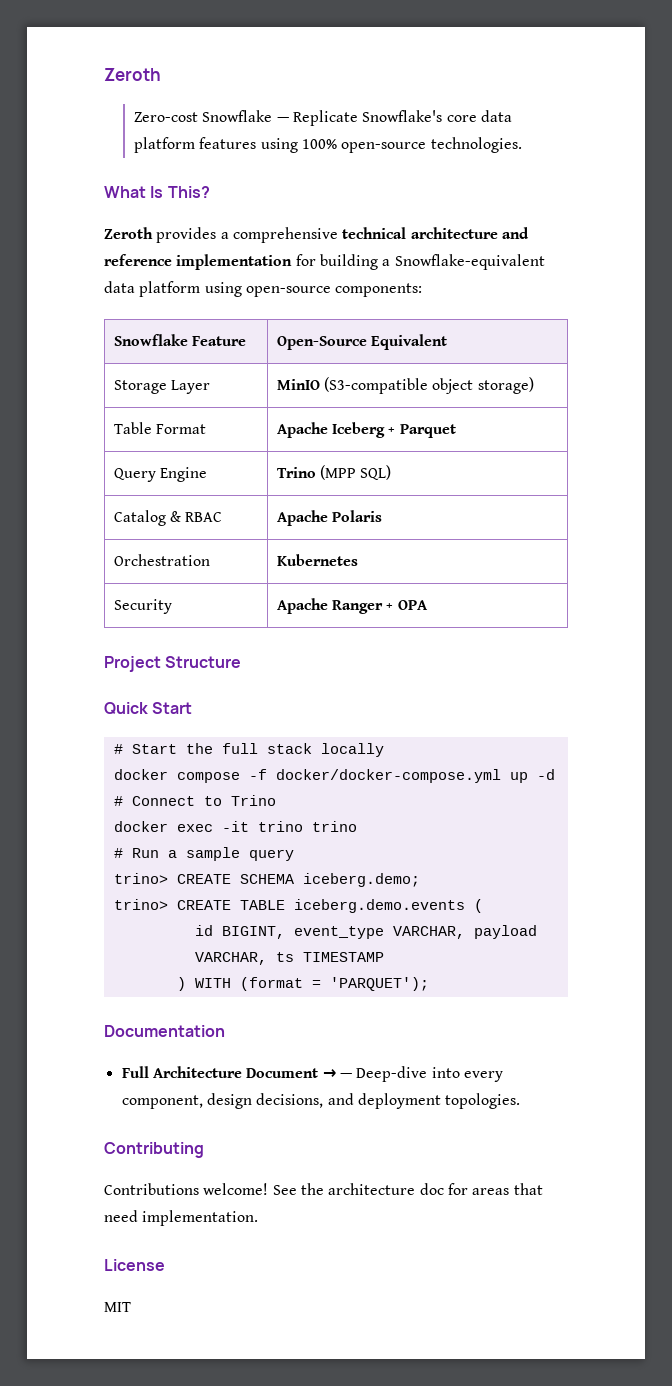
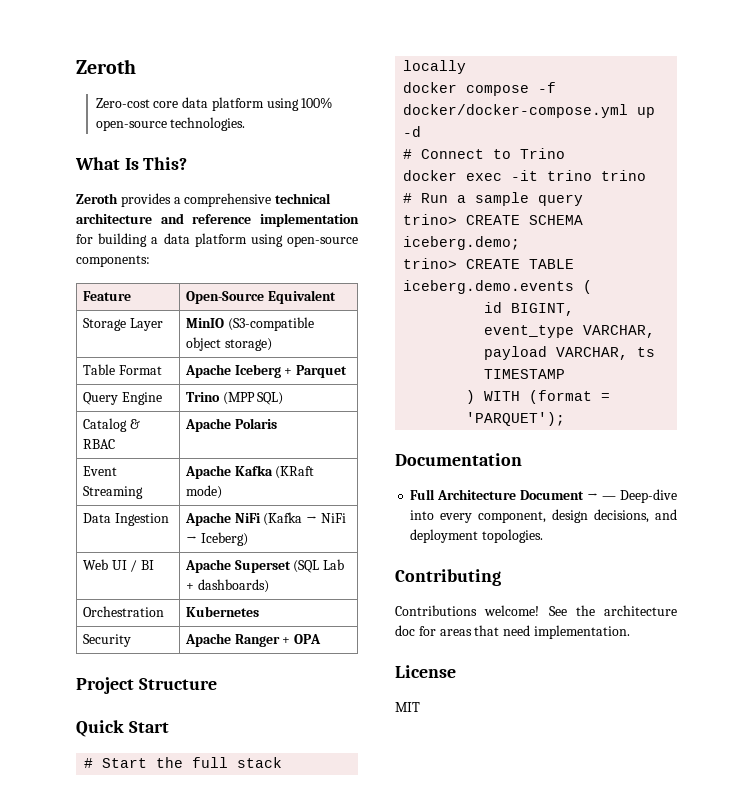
- Zero-cost Snowflake — Replicate Snowflake's core data platform features using 100% open-source technologies.
+ Zero-cost core data platform using 100% open-source technologies.
- Zeroth provides a comprehensive technical architecture and reference implementation for building a Snowflake-equivalent data platform using open-source components:
+ Zeroth provides a comprehensive technical architecture and reference implementation for building a data platform using open-source components:
- Snowflake Feature | Open-Source Equivalent
+ Feature | Open-Source Equivalent
+ Event Streaming | Apache Kafka (KRaft mode)
+ Data Ingestion | Apache NiFi (Kafka → NiFi → Iceberg)
+ Web UI / BI | Apache Superset (SQL Lab + dashboards)

